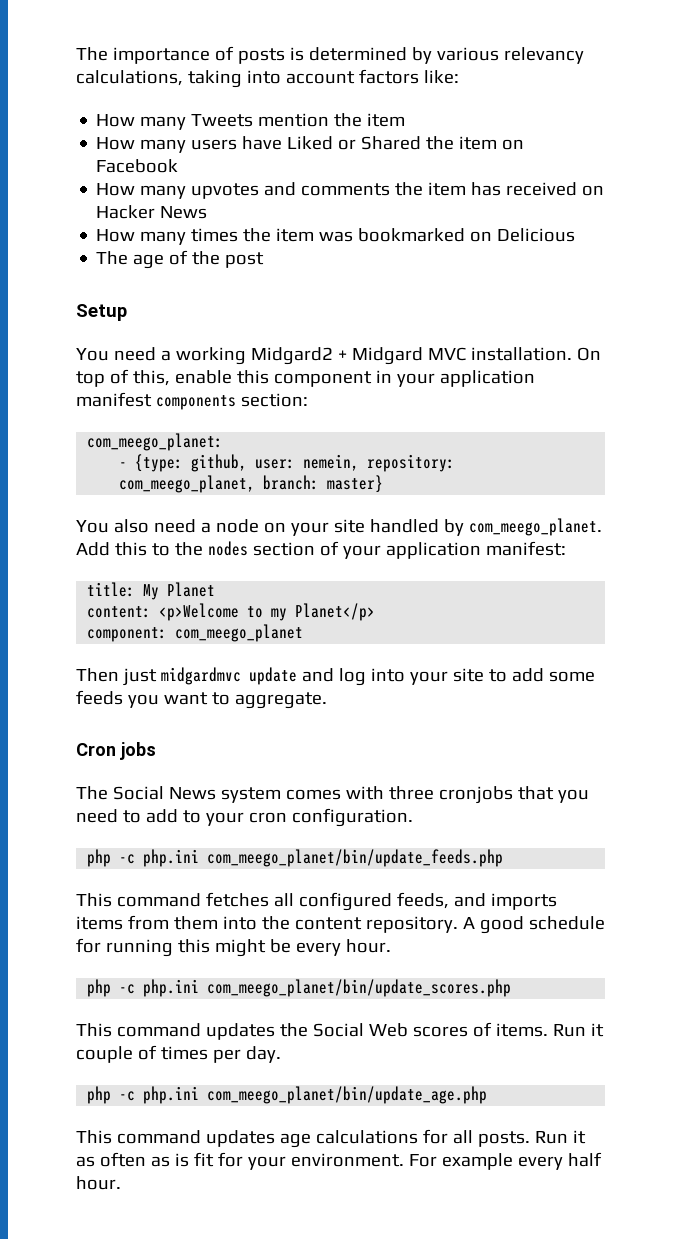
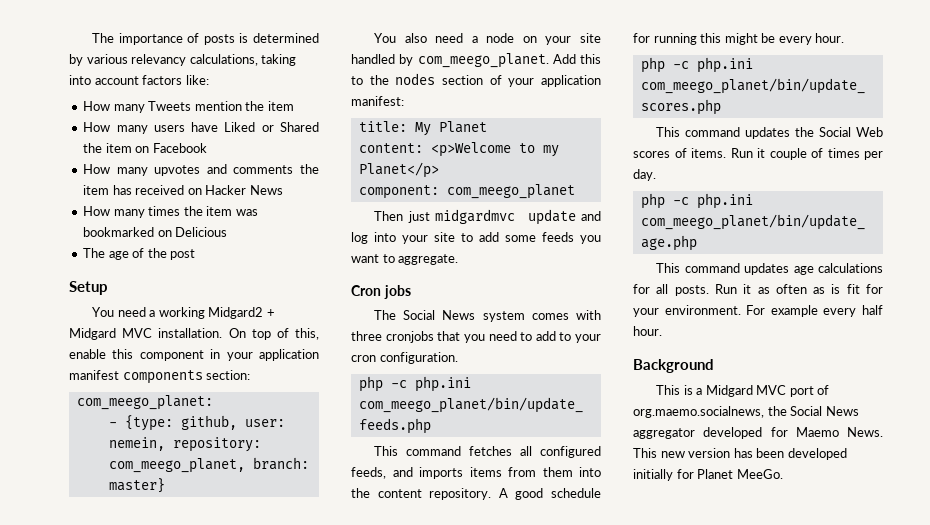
+ Background
+ This is a Midgard MVC port of org.maemo.socialnews, the Social News aggregator developed for Maemo News. This new version has been developed initially for Planet MeeGo.

